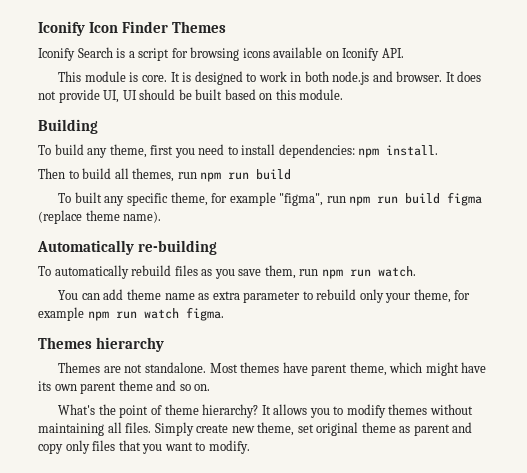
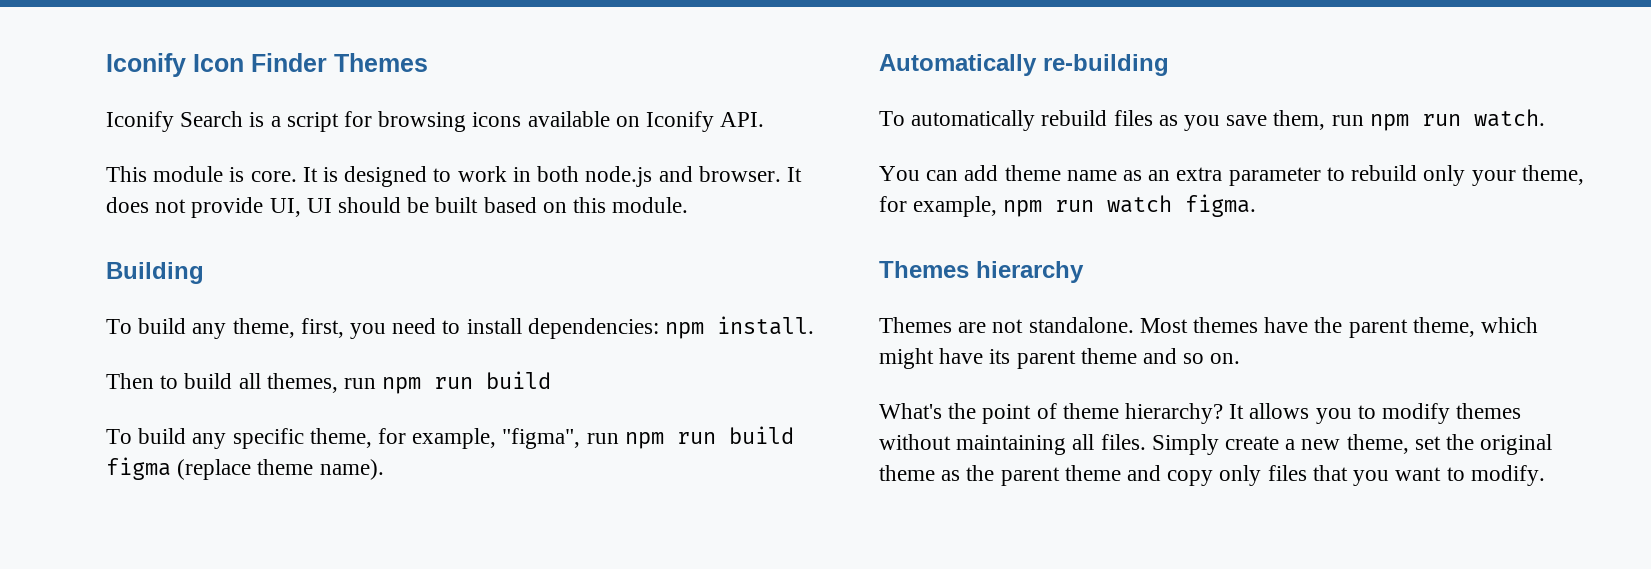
- To build any theme, first you need to install dependencies: npm install.
+ To build any theme, first, you need to install dependencies: npm install.
- To built any specific theme, for example "figma", run npm run build figma (replace theme name).
+ To build any specific theme, for example, "figma", run npm run build figma (replace theme name).
- You can add theme name as extra parameter to rebuild only your theme, for example npm run watch figma.
+ You can add theme name as an extra parameter to rebuild only your theme, for example, npm run watch figma.
- Most themes have parent theme, which might have its own parent theme and so on.
+ Most themes have the parent theme, which might have its parent theme and so on.
- Simply create new theme, set original theme as parent and copy only files that you want to modify.
+ Simply create a new theme, set the original theme as the parent theme and copy only files that you want to modify.

